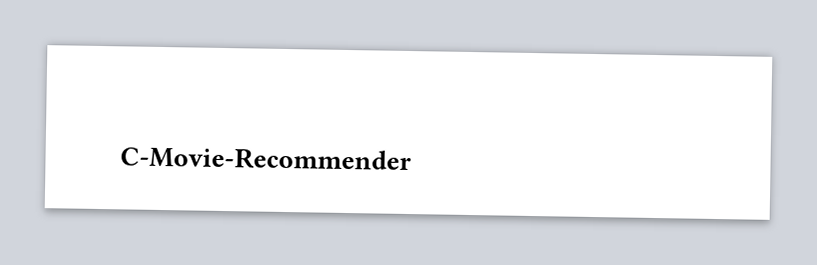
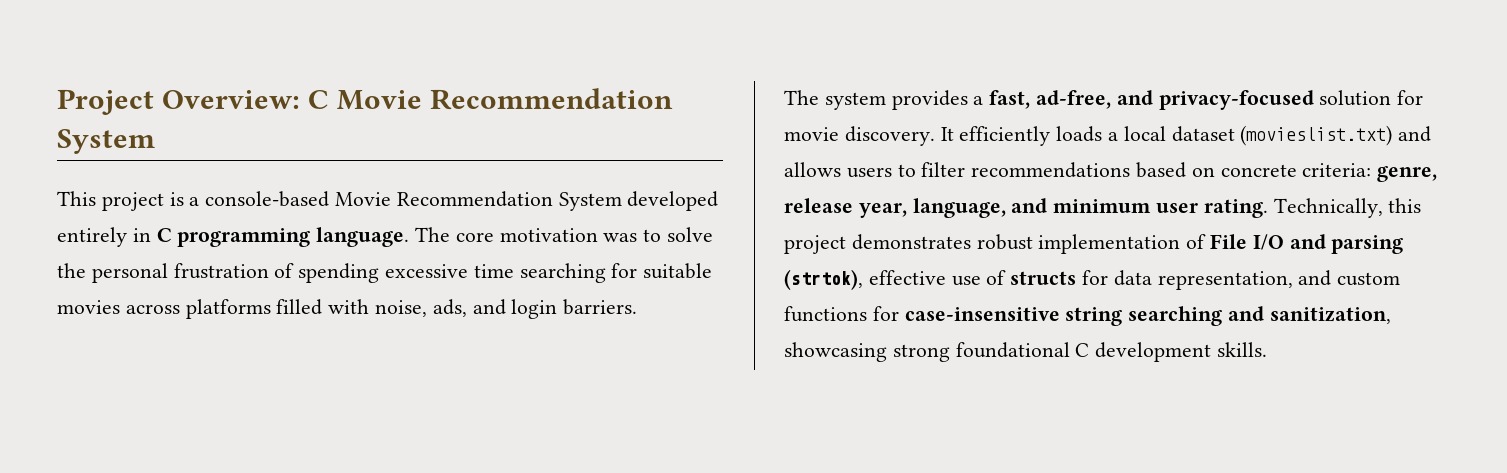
- C-Movie-Recommender
+ Project Overview: C Movie Recommendation System
+ This project is a console-based Movie Recommendation System developed entirely in C programming language. The core motivation was to solve the personal frustration of spending excessive time searching for suitable movies across platforms filled with noise, ads, and login barriers.
+ The system provides a fast, ad-free, and privacy-focused solution for movie discovery. It efficiently loads a local dataset (movieslist.txt) and allows users to filter recommendations based on concrete criteria: genre, release year, language, and minimum user rating. Technically, this project demonstrates robust implementation of File I/O and parsing (strtok), effective use of structs for data representation, and custom functions for case-insensitive string searching and sanitization, showcasing strong foundational C development skills.

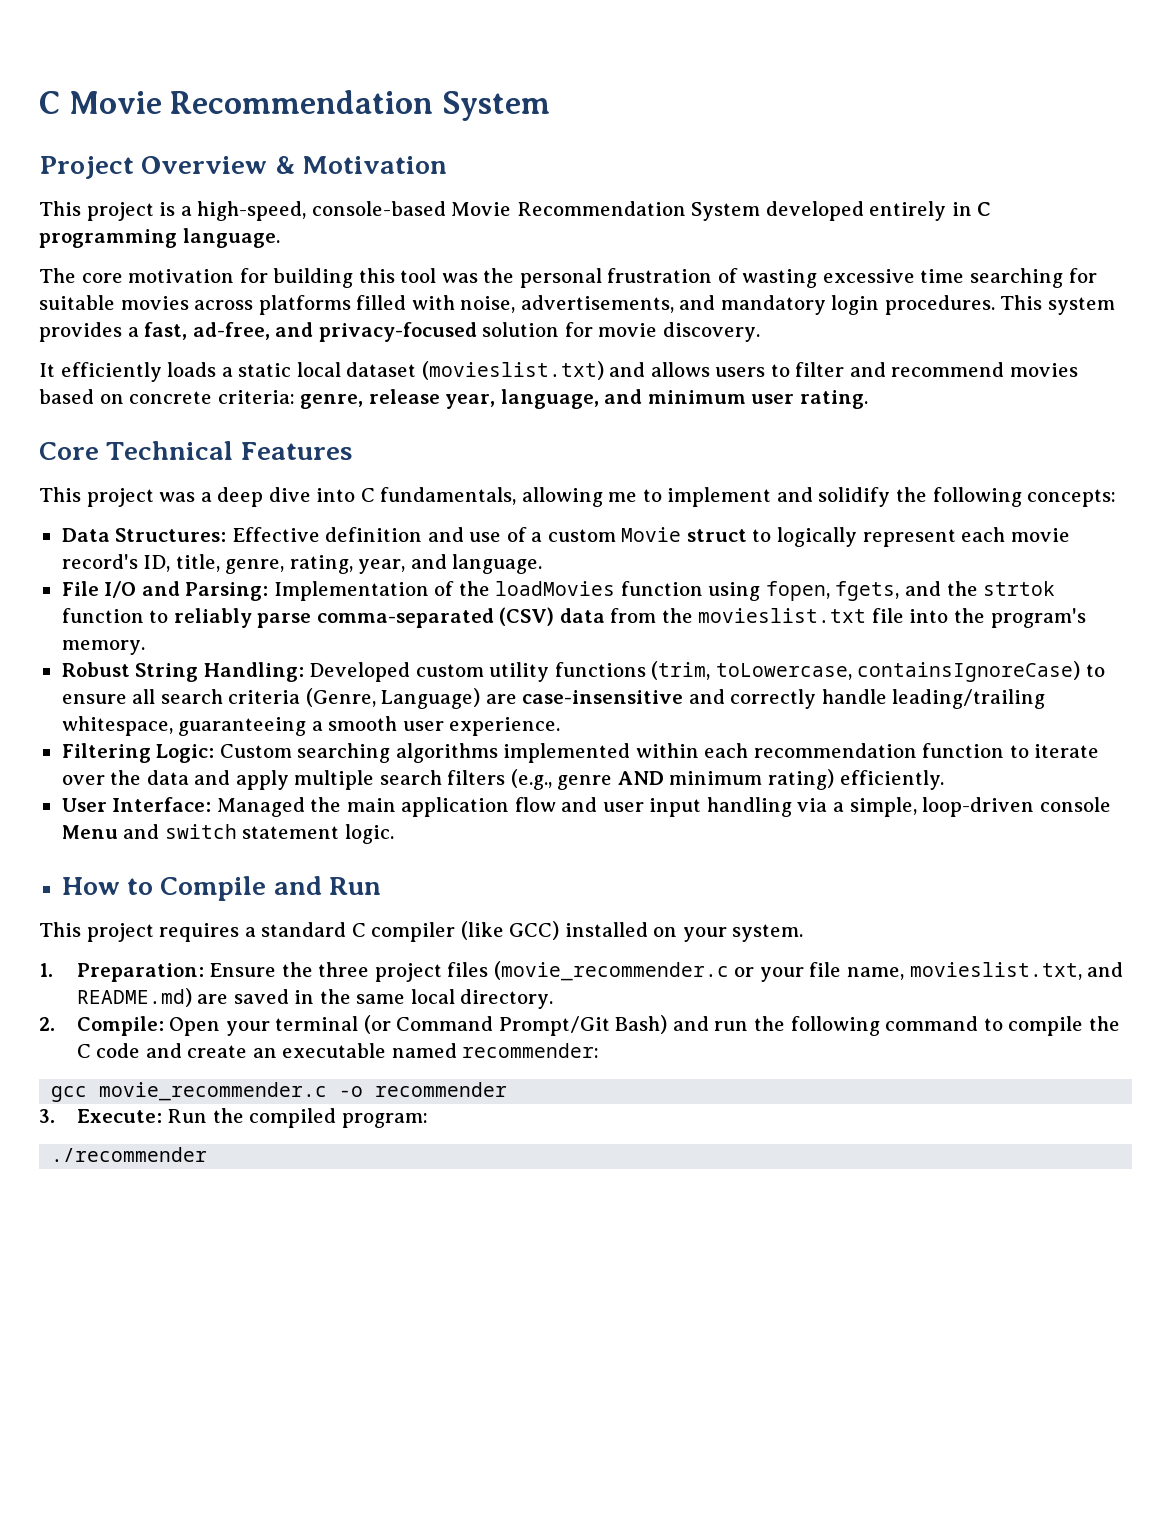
- Project Overview: C Movie Recommendation System
+ C Movie Recommendation System
+ Project Overview & Motivation
- This project is a console-based Movie Recommendation System developed entirely in C programming language. The core motivation was to solve the personal frustration of spending excessive time searching for suitable movies across platforms filled with noise, ads, and login barriers.
- The system provides a fast, ad-free, and privacy-focused solution for movie discovery. It efficiently loads a local dataset (movieslist.txt) and allows users to filter recommendations based on concrete criteria:
+ This project is a high-speed, console-based Movie Recommendation System developed entirely in C programming language.
+ The core motivation for building this tool was the personal frustration of wasting excessive time searching for suitable movies across platforms filled with noise, advertisements, and mandatory login procedures. This system provides a fast, ad-free, and privacy-focused solution for movie discovery.
+ It efficiently loads a static local dataset (movieslist.txt) and allows users to filter and recommend movies based on concrete criteria:
- genre, release year, language, and minimum user rating. Technically, this project demonstrates robust implementation of File I/O and parsing (strtok), effective use of structs for data representation, and custom functions for case-insensitive string searching and sanitization, showcasing strong foundational C development skills.
+ genre, release year, language, and minimum user rating.
+ Core Technical Features
+ This project was a deep dive into C fundamentals, allowing me to implement and solidify the following concepts:
+ Data Structures: Effective definition and use of a custom Movie struct to logically represent each movie record's ID, title, genre, rating, year, and language.
+ File I/O and Parsing: Implementation of the loadMovies function using fopen, fgets, and the strtok function to reliably parse comma-separated (CSV) data from the movieslist.txt file into the program's memory.
+ Robust String Handling: Developed custom utility functions (trim, toLowercase, containsIgnoreCase) to ensure all search criteria (Genre, Language) are case-insensitive and correctly handle leading/trailing whitespace, guaranteeing a smooth user experience.
+ Filtering Logic: Custom searching algorithms implemented within each recommendation function to iterate over the data and apply multiple search filters (e.g., genre AND minimum rating) efficiently.
+ User Interface: Managed the main application flow and user input handling via a simple, loop-driven console Menu and switch statement logic.
+ How to Compile and Run
+ This project requires a standard C compiler (like GCC) installed on your system.
+ 1. Preparation: Ensure the three project files (movie_recommender.c or your file name, movieslist.txt, and README.md) are saved in the same local directory.
+ 2. Compile: Open your terminal (or Command Prompt/Git Bash) and run the following command to compile the C code and create an executable named recommender:
+ gcc movie_recommender.c -o recommender
+ 3. Execute: Run the compiled program:
+ ./recommender

